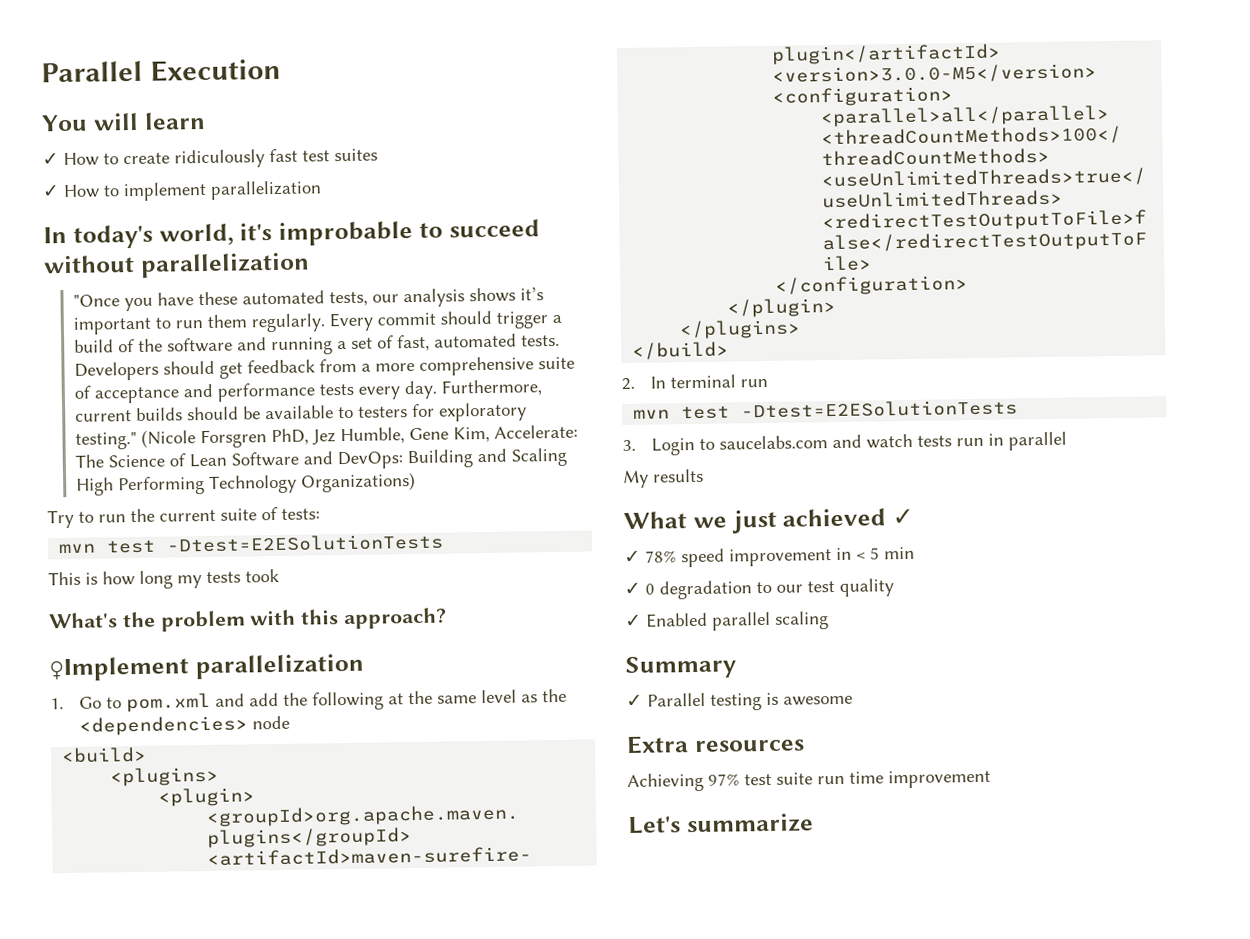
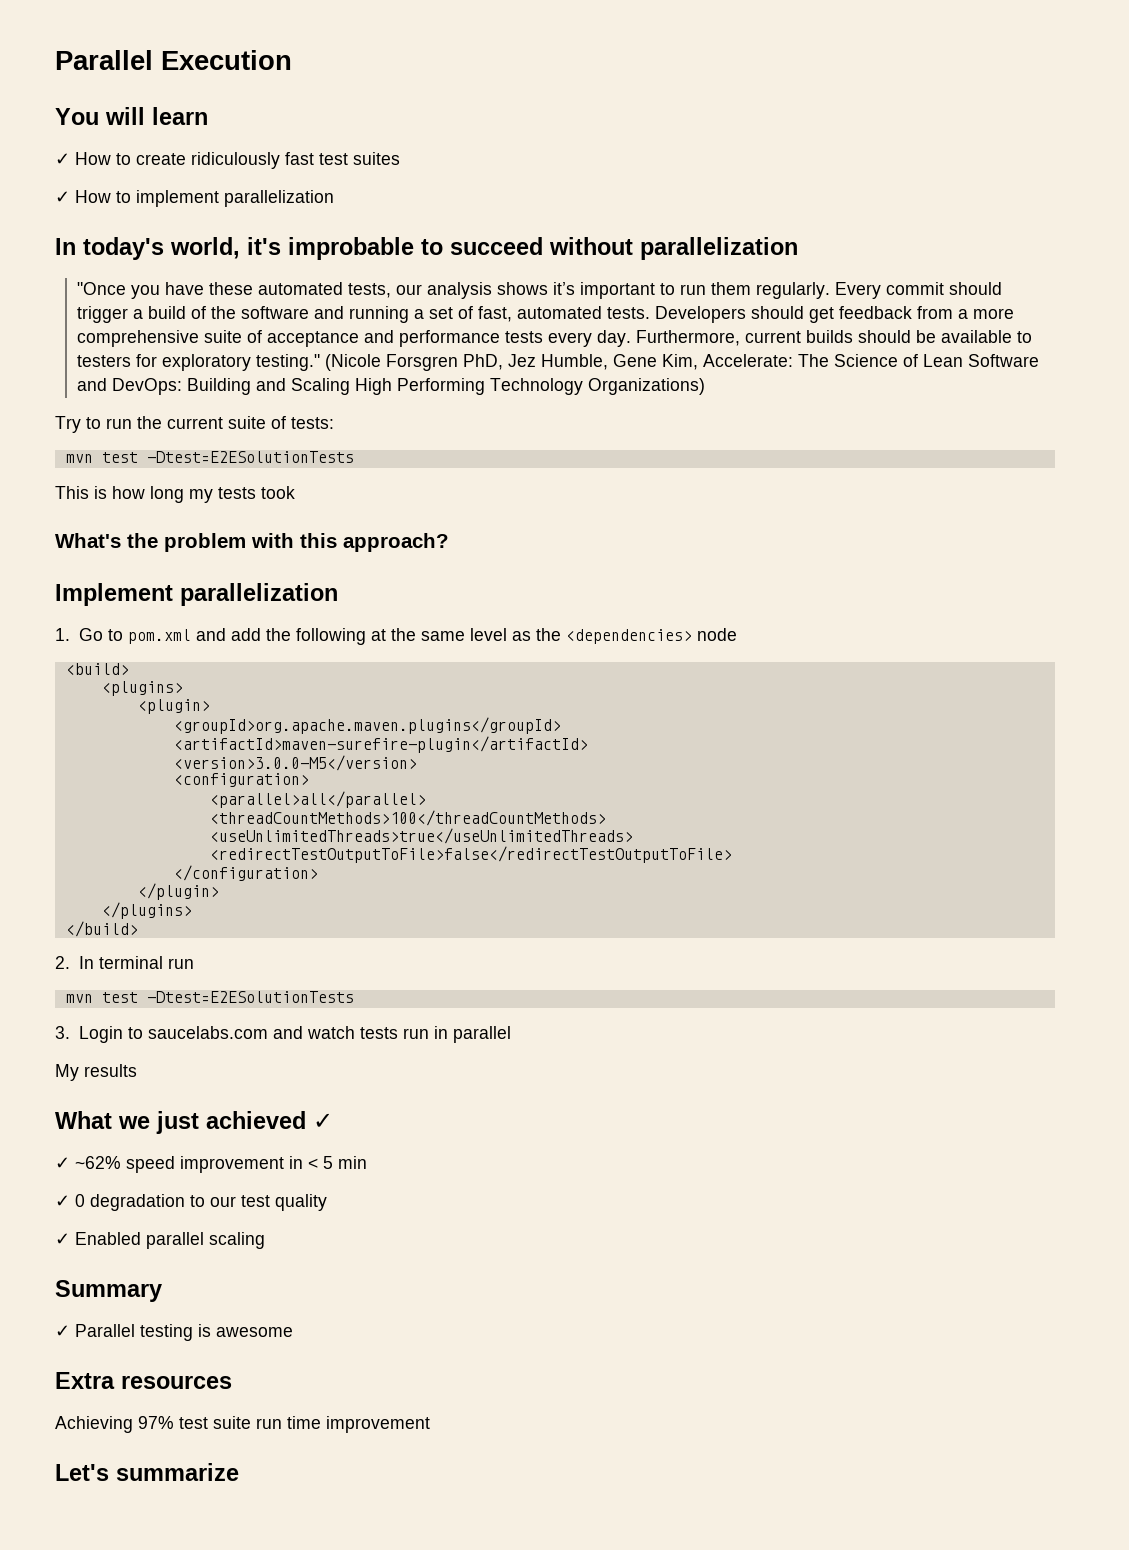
- ♀Implement parallelization
+ Implement parallelization
- ✓ 78% speed improvement in < 5 min
+ ✓ ~62% speed improvement in < 5 min

